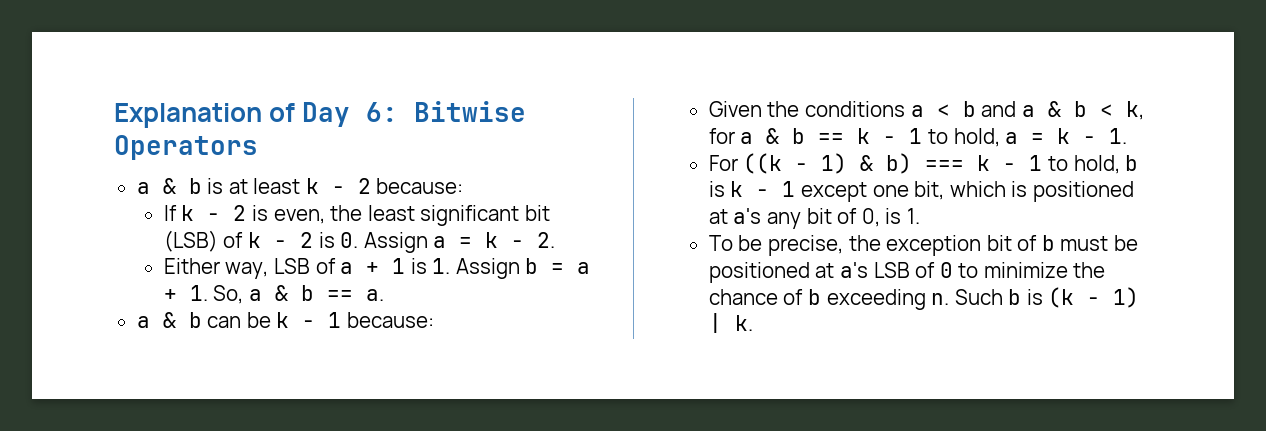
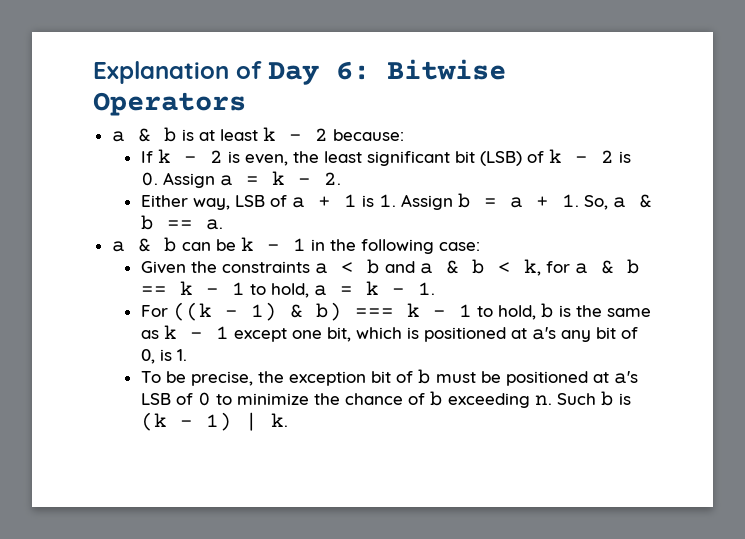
- a & b can be k - 1 because:
+ a & b can be k - 1 in the following case:
- Given the conditions a < b and a & b < k, for a & b == k - 1 to hold, a = k - 1.
+ Given the constraints a < b and a & b < k, for a & b == k - 1 to hold, a = k - 1.
- For ((k - 1) & b) === k - 1 to hold, b is k - 1 except one bit, which is positioned at a's any bit of 0, is 1.
+ For ((k - 1) & b) === k - 1 to hold, b is the same as k - 1 except one bit, which is positioned at a's any bit of 0, is 1.

